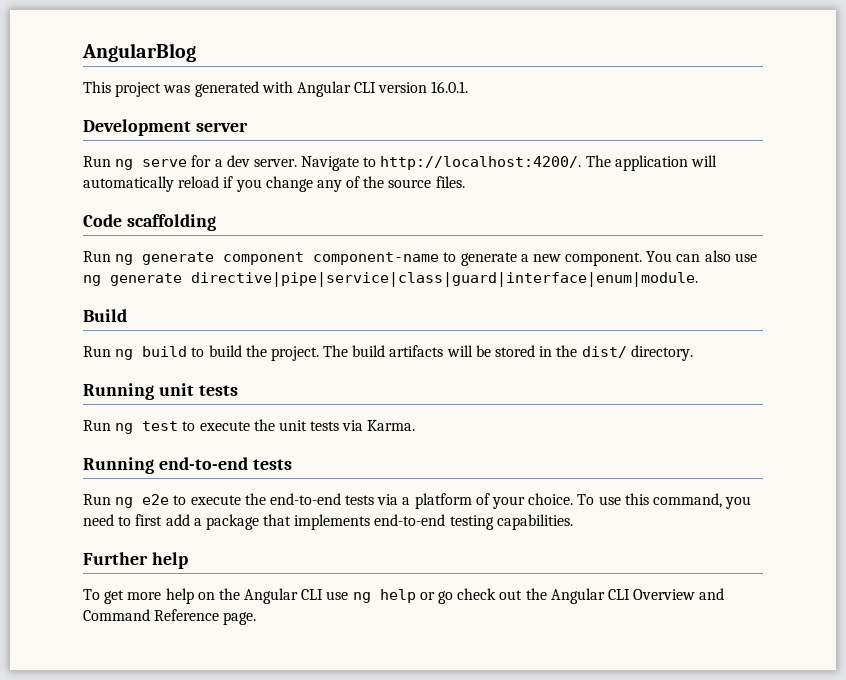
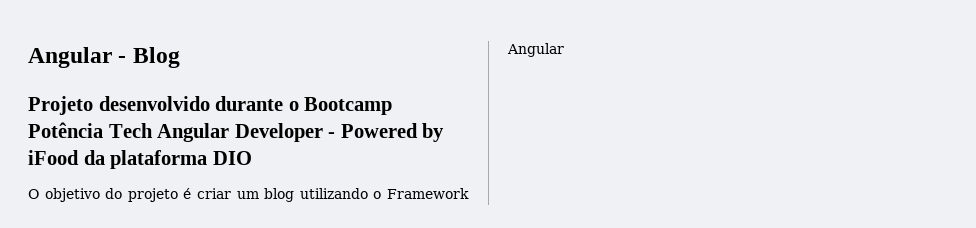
- AngularBlog
- This project was generated with Angular CLI version 16.0.1.
- Development server
- Run ng serve for a dev server. Navigate to http://localhost:4200/. The application will automatically reload if you change any of the source files.
- Code scaffolding
- Run ng generate component component-name to generate a new component. You can also use ng generate directive|pipe|service|class|guard|interface|enum|module.
- Build
- Run ng build to build the project. The build artifacts will be stored in the dist/ directory.
- Running unit tests
- Run ng test to execute the unit tests via Karma.
- Running end-to-end tests
- Run ng e2e to execute the end-to-end tests via a platform of your choice. To use this command, you need to first add a package that implements end-to-end testing capabilities.
- Further help
- To get more help on the Angular CLI use ng help or go check out the Angular CLI Overview and Command Reference page.
+ Angular - Blog
+ Projeto desenvolvido durante o Bootcamp Potência Tech Angular Developer - Powered by iFood da plataforma DIO
+ O objetivo do projeto é criar um blog utilizando o Framework Angular

